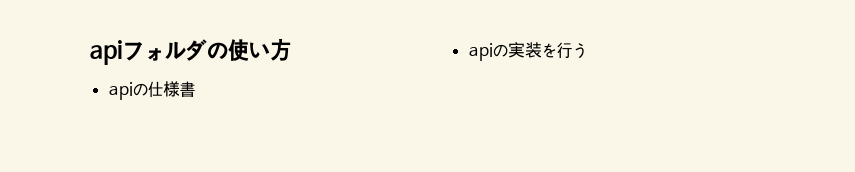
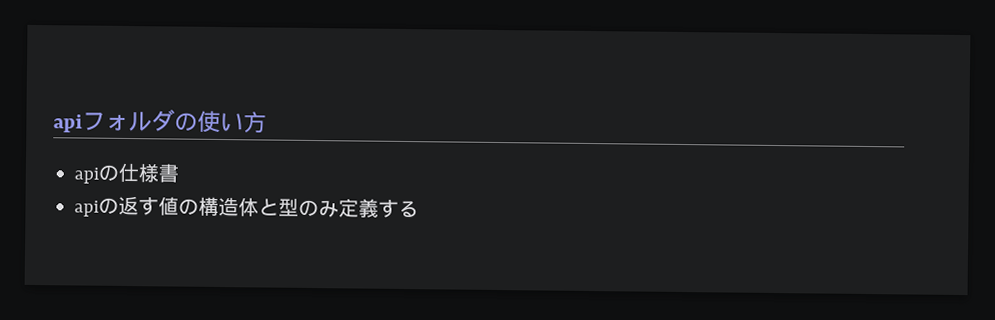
- apiの実装を行う
+ apiの返す値の構造体と型のみ定義する

